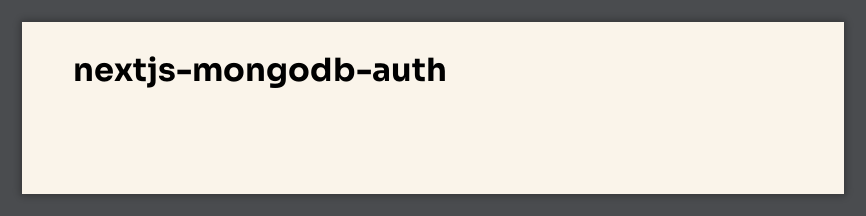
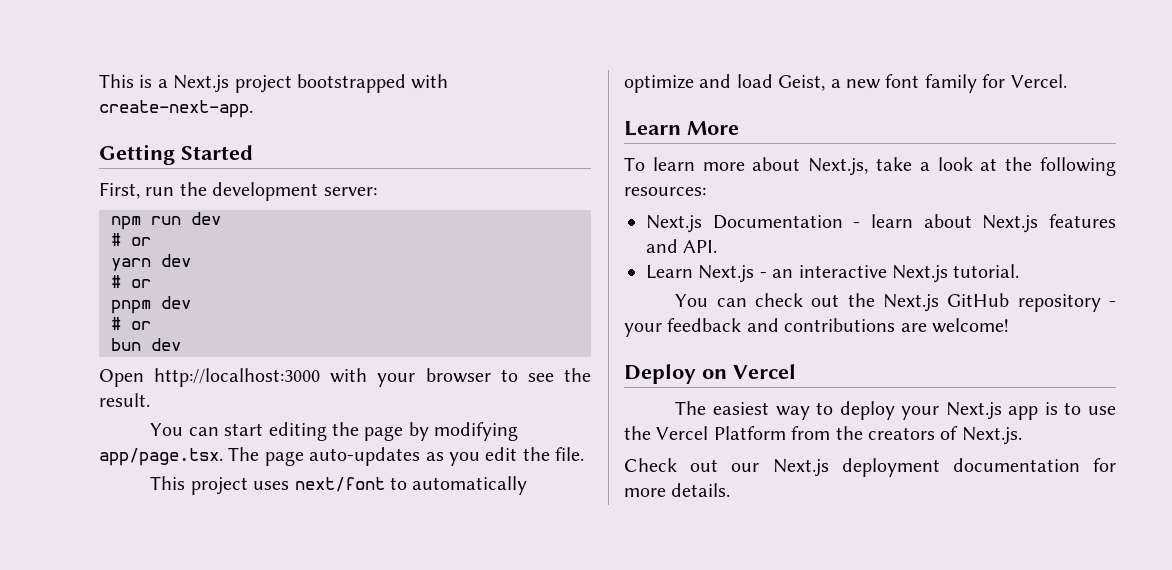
- nextjs-mongodb-auth
+ This is a Next.js project bootstrapped with create-next-app.
+ Getting Started
+ First, run the development server:
+ npm run dev
+ # or
+ yarn dev
+ # or
+ pnpm dev
+ # or
+ bun dev
+ Open http://localhost:3000 with your browser to see the result.
+ You can start editing the page by modifying app/page.tsx. The page auto-updates as you edit the file.
+ This project uses next/font to automatically optimize and load Geist, a new font family for Vercel.
+ Learn More
+ To learn more about Next.js, take a look at the following resources:
+ Next.js Documentation - learn about Next.js features and API.
+ Learn Next.js - an interactive Next.js tutorial.
+ You can check out the Next.js GitHub repository - your feedback and contributions are welcome!
+ Deploy on Vercel
+ The easiest way to deploy your Next.js app is to use the Vercel Platform from the creators of Next.js.
+ Check out our Next.js deployment documentation for more details.

